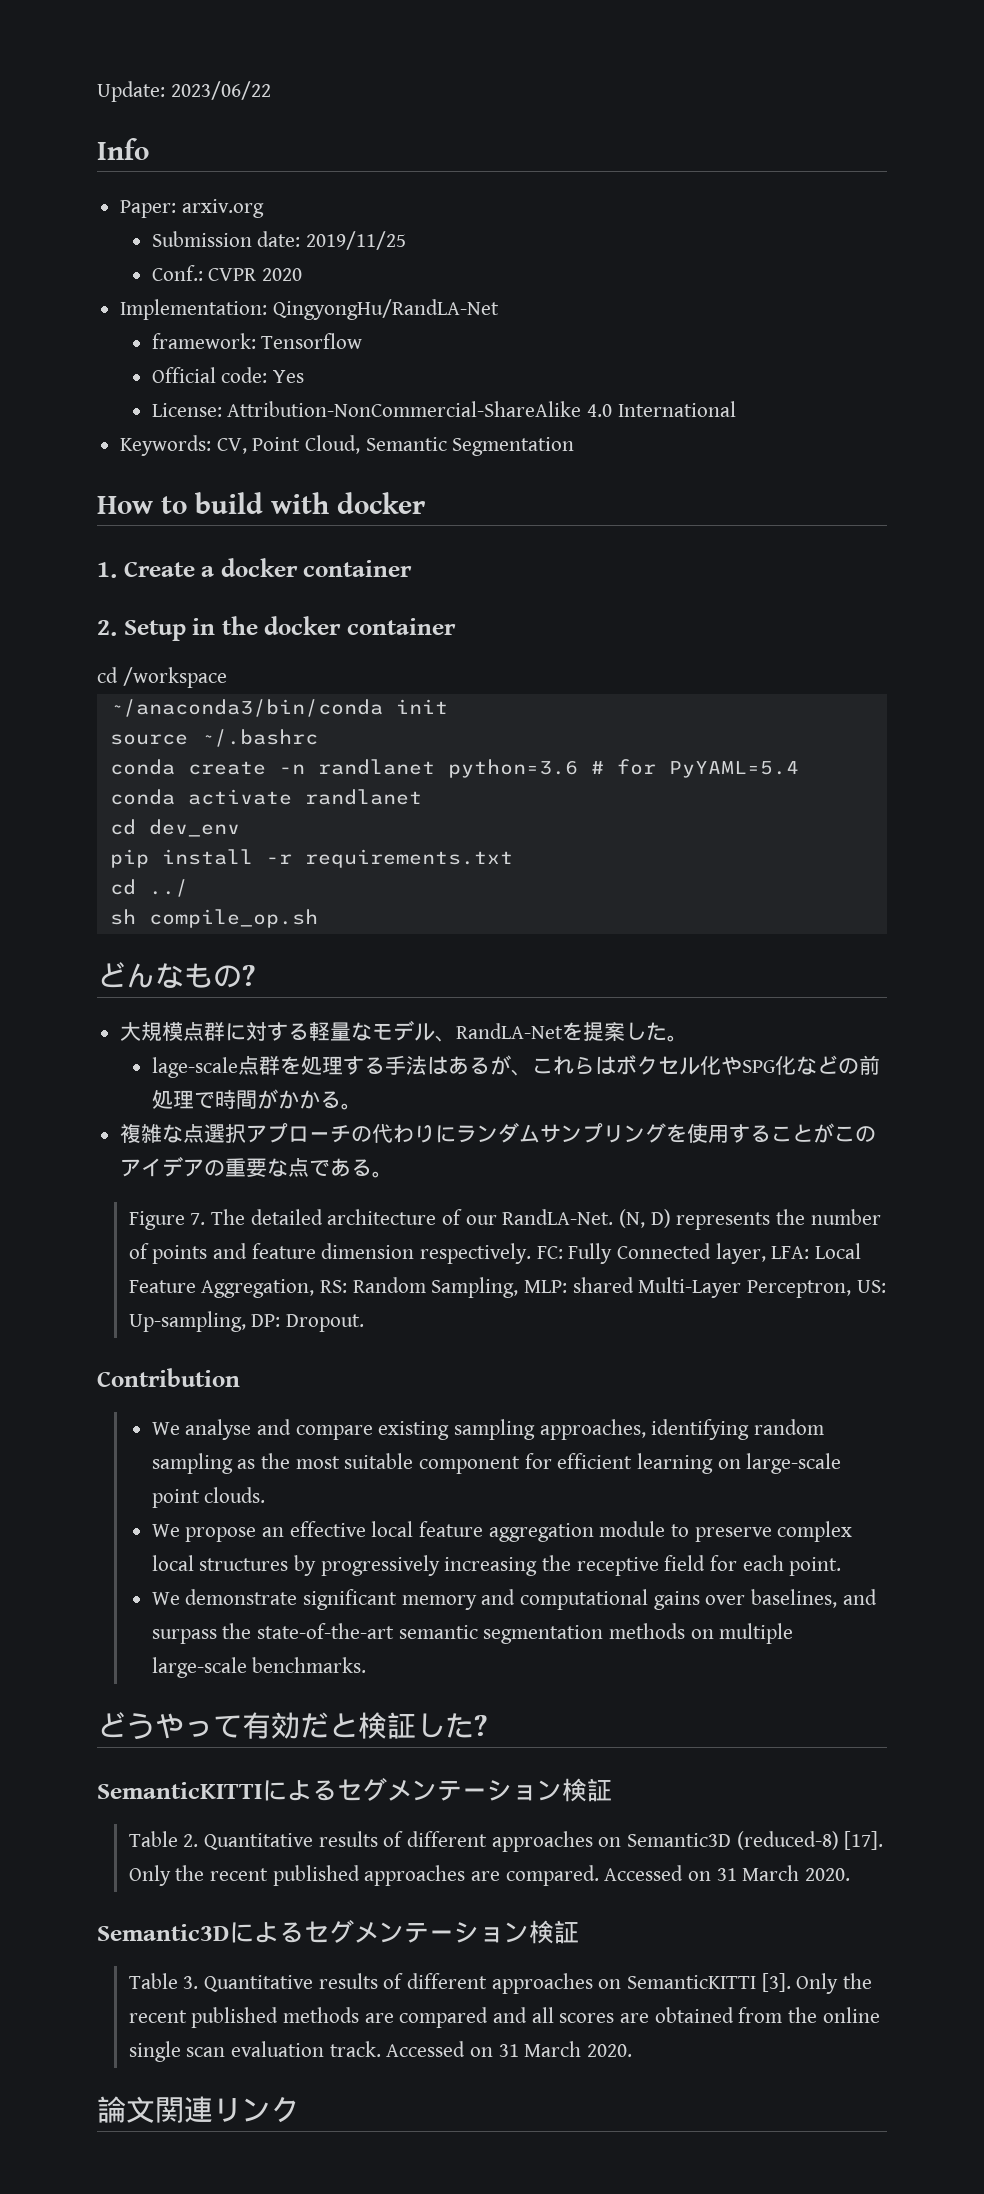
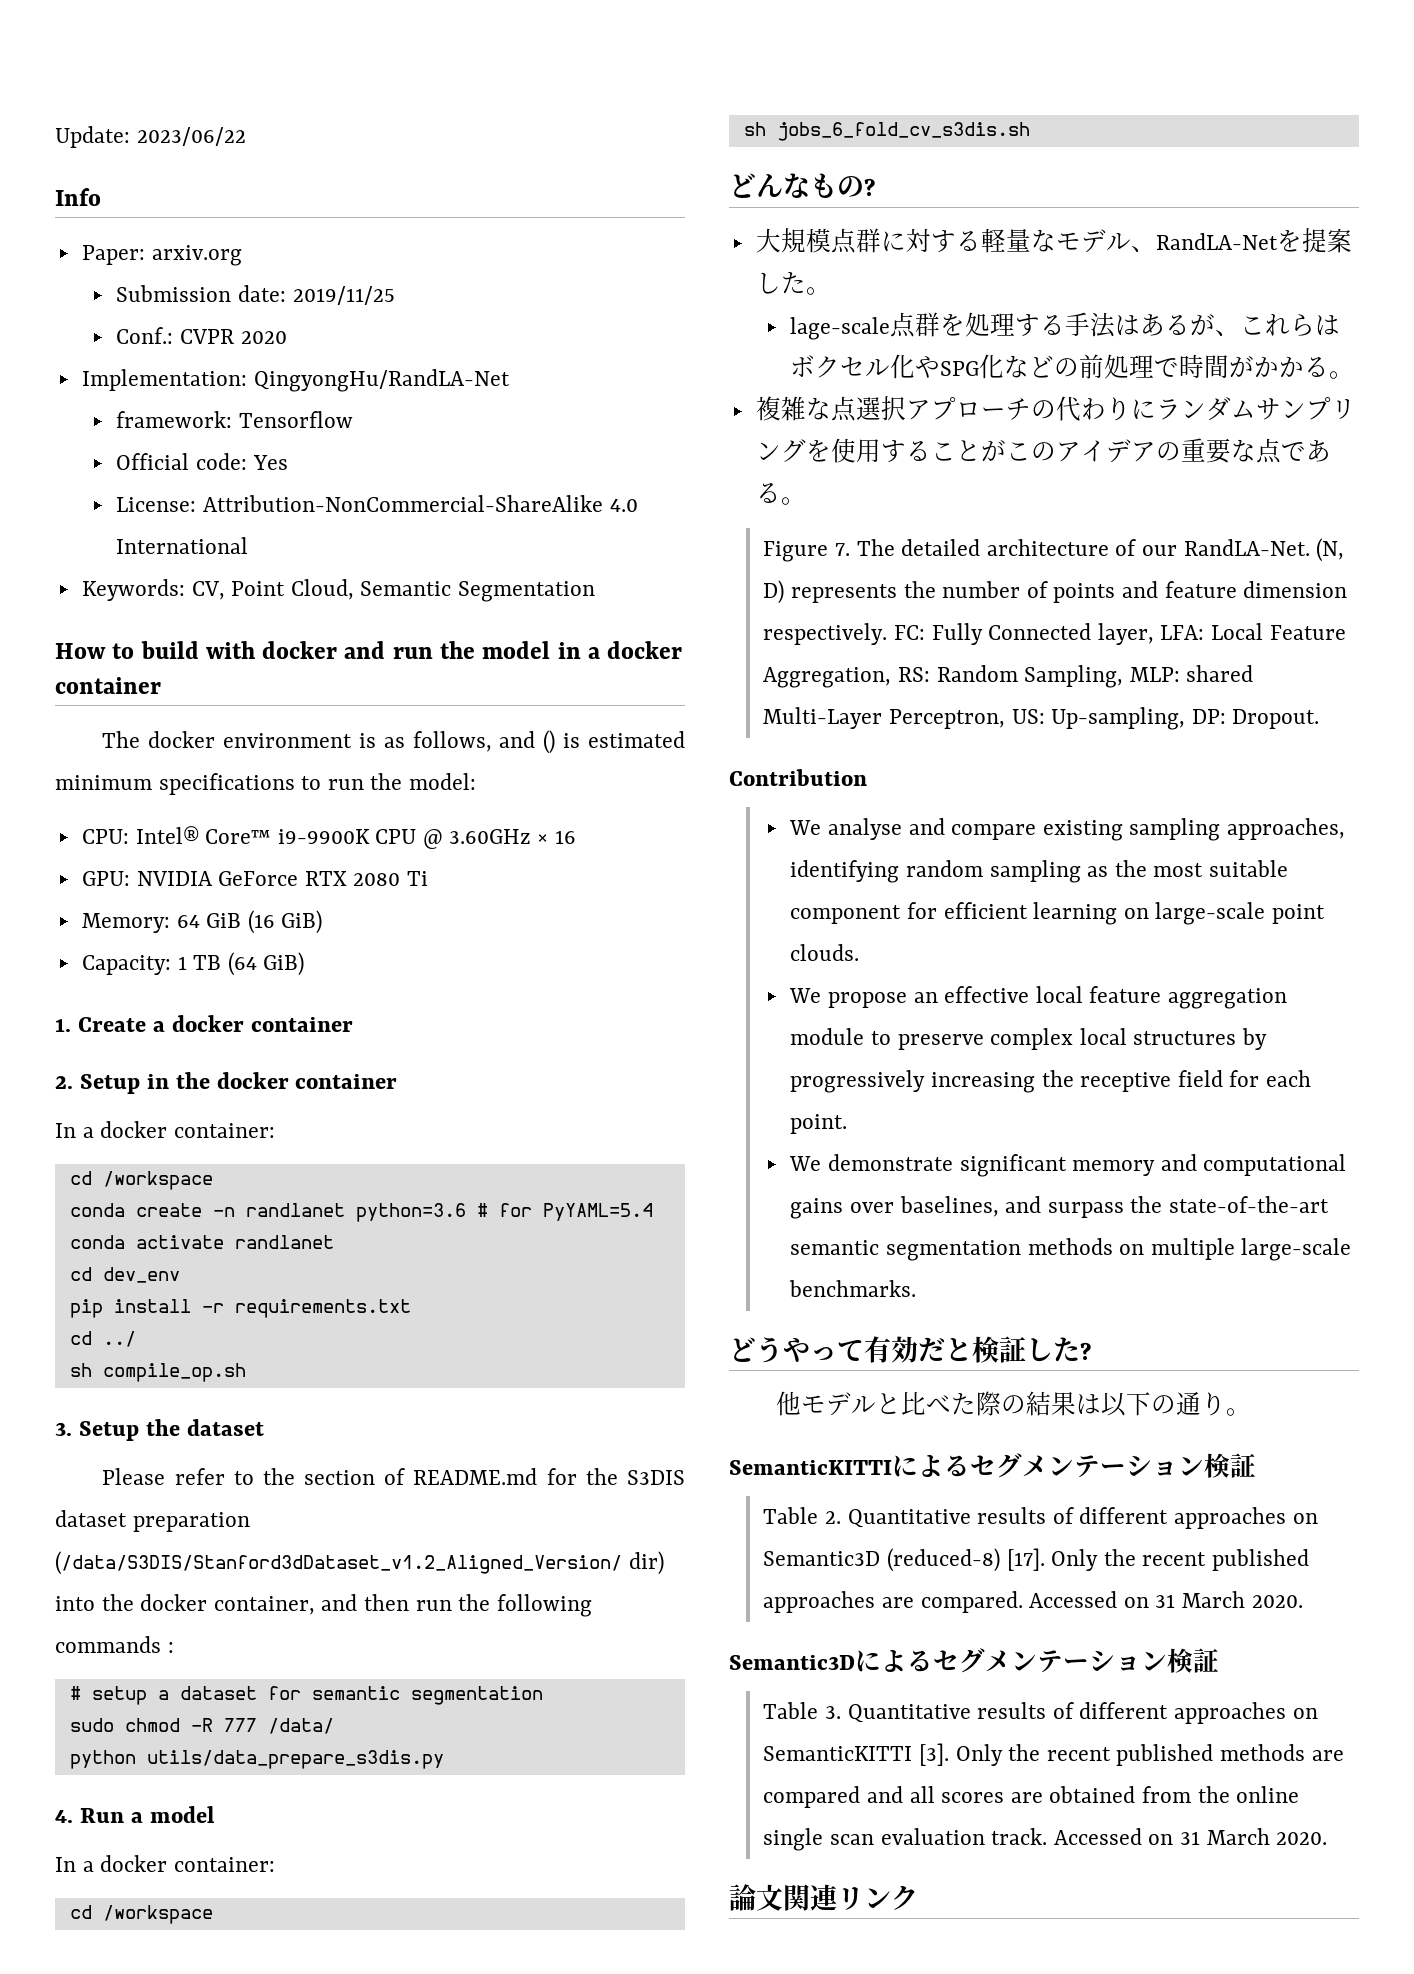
- How to build with docker
+ How to build with docker and run the model in a docker container
+ The docker environment is as follows, and () is estimated minimum specifications to run the model:
+ CPU: Intel® Core™ i9-9900K CPU @ 3.60GHz × 16
+ GPU: NVIDIA GeForce RTX 2080 Ti
+ Memory: 64 GiB (16 GiB)
+ Capacity: 1 TB (64 GiB)
  2. Setup in the docker container
+ In a docker container:
  cd /workspace
- ~/anaconda3/bin/conda init
- source ~/.bashrc
+ 3. Setup the dataset
+ Please refer to the section of README.md for the S3DIS dataset preparation (/data/S3DIS/Stanford3dDataset_v1.2_Aligned_Version/ dir) into the docker container, and then run the following commands :
+ # setup a dataset for semantic segmentation
+ sudo chmod -R 777 /data/
+ python utils/data_prepare_s3dis.py
+ 4. Run a model
+ In a docker container:
+ cd /workspace
+ sh jobs_6_fold_cv_s3dis.sh
+ 他モデルと比べた際の結果は以下の通り。

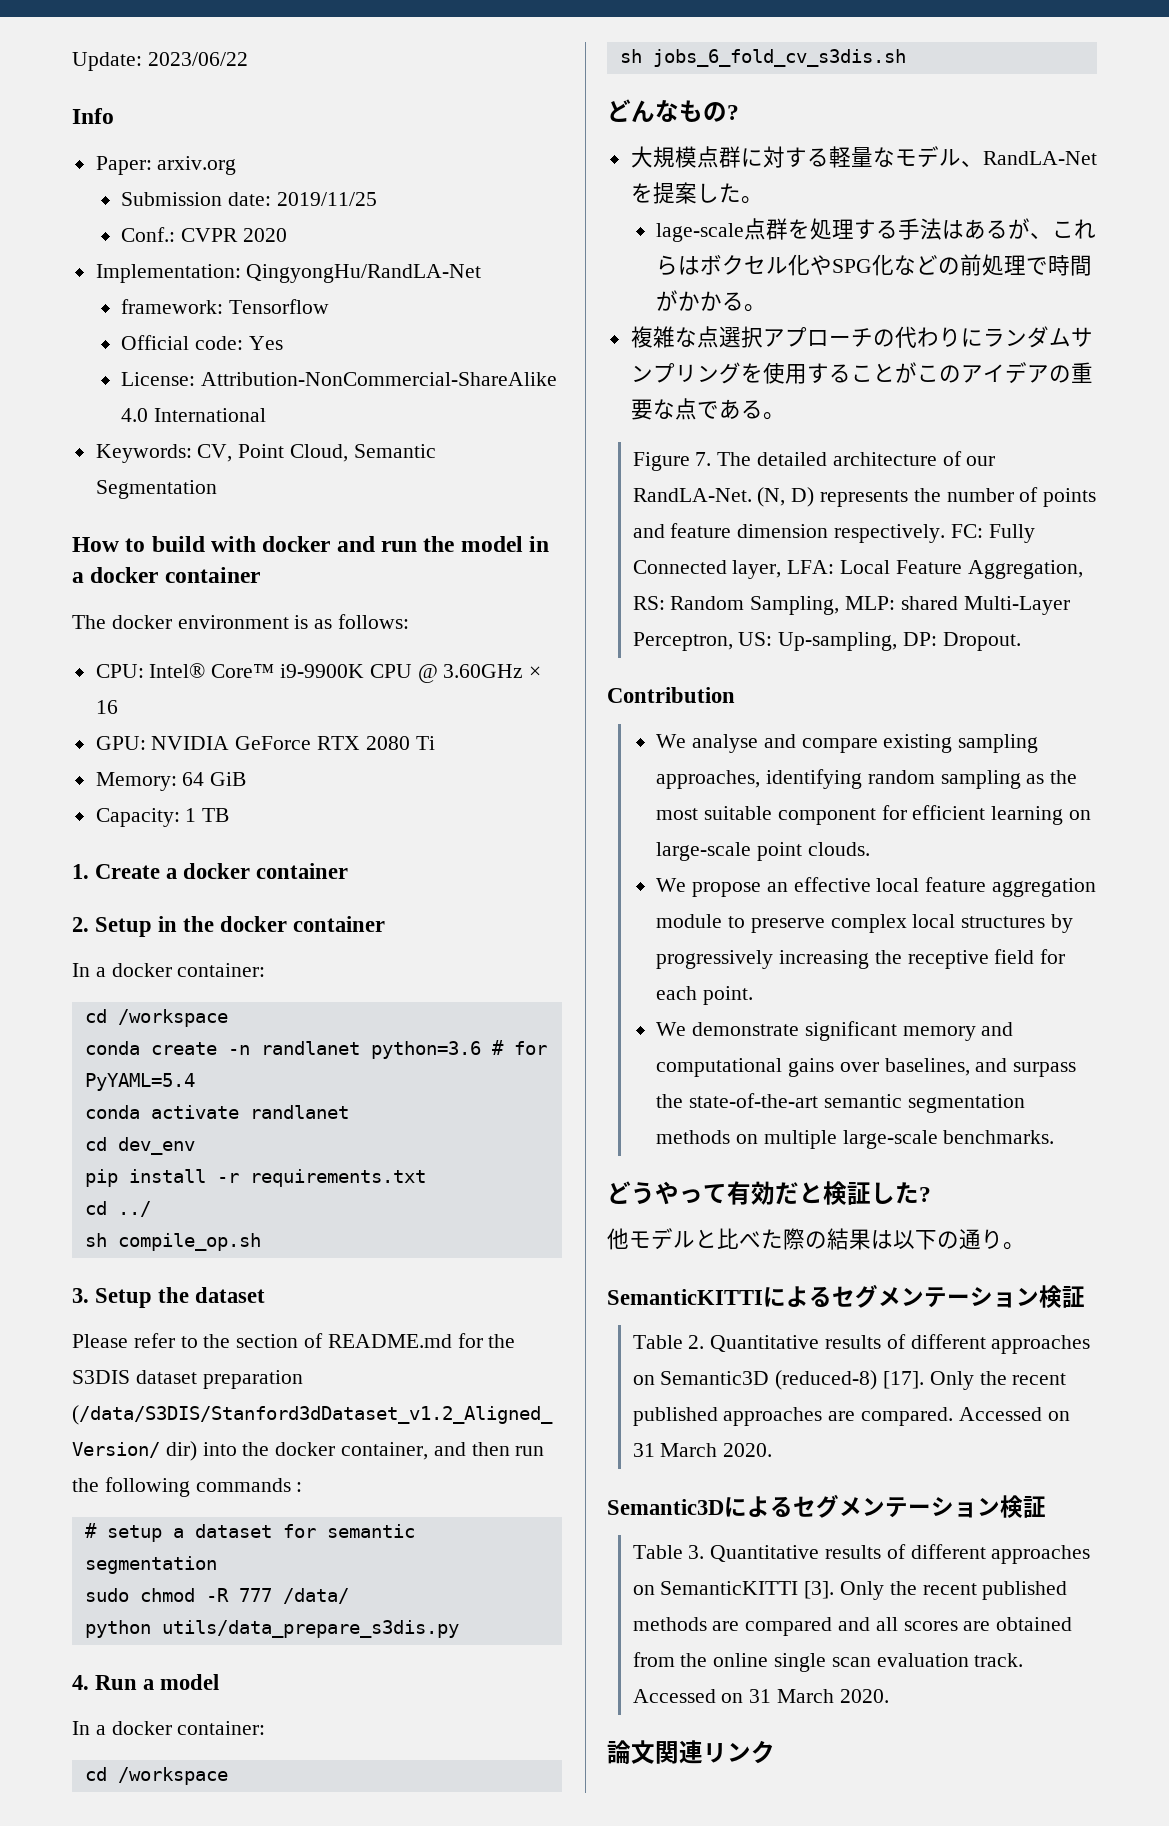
- The docker environment is as follows, and () is estimated minimum specifications to run the model:
+ The docker environment is as follows:
- Memory: 64 GiB (16 GiB)
+ Memory: 64 GiB
- Capacity: 1 TB (64 GiB)
+ Capacity: 1 TB

